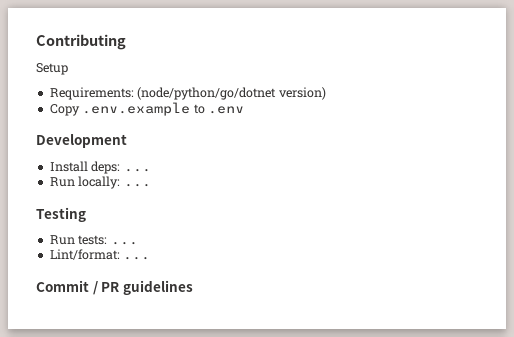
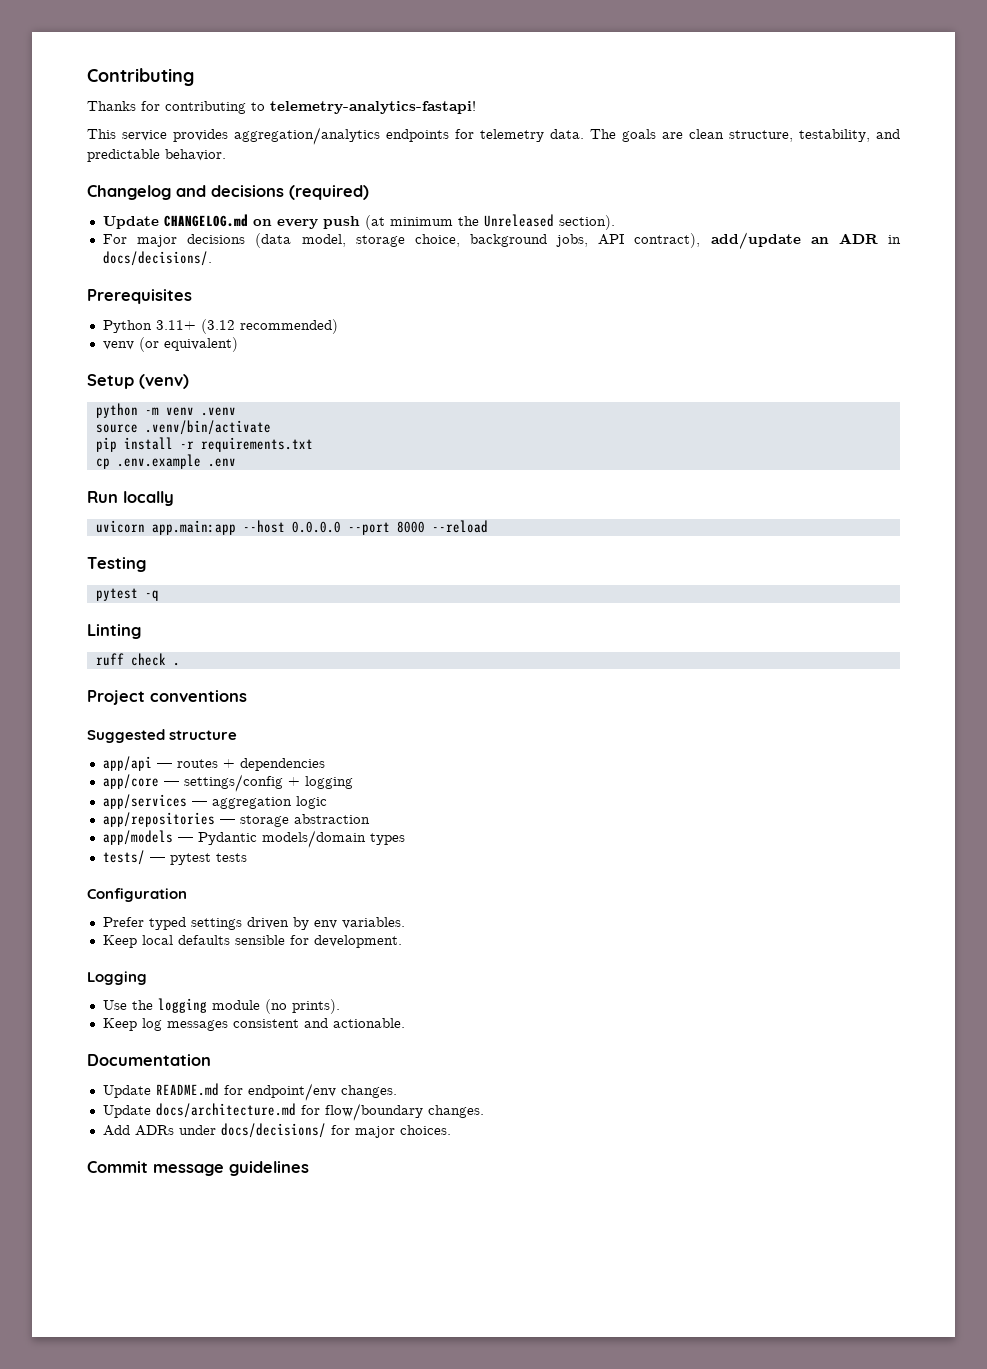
- Setup
- Requirements: (node/python/go/dotnet version)
- Copy .env.example to .env
- Development
- Install deps: ...
- Run locally: ...
+ Thanks for contributing to telemetry-analytics-fastapi!
+ This service provides aggregation/analytics endpoints for telemetry data. The goals are clean structure, testability, and predictable behavior.
+ Changelog and decisions (required)
+ Update CHANGELOG.md on every push (at minimum the Unreleased section).
+ For major decisions (data model, storage choice, background jobs, API contract), add/update an ADR in docs/decisions/.
+ Prerequisites
+ Python 3.11+ (3.12 recommended)
+ venv (or equivalent)
+ Setup (venv)
+ python -m venv .venv
+ source .venv/bin/activate
+ pip install -r requirements.txt
+ cp .env.example .env
+ Run locally
+ uvicorn app.main:app --host 0.0.0.0 --port 8000 --reload
  Testing
- Run tests: ...
- Lint/format: ...
+ pytest -q
+ Linting
+ ruff check .
+ Project conventions
+ Suggested structure
+ app/api — routes + dependencies
+ app/core — settings/config + logging
+ app/services — aggregation logic
+ app/repositories — storage abstraction
+ app/models — Pydantic models/domain types
+ tests/ — pytest tests
+ Configuration
+ Prefer typed settings driven by env variables.
+ Keep local defaults sensible for development.
+ Logging
+ Use the logging module (no prints).
+ Keep log messages consistent and actionable.
+ Documentation
+ Update README.md for endpoint/env changes.
+ Update docs/architecture.md for flow/boundary changes.
+ Add ADRs under docs/decisions/ for major choices.
- Commit / PR guidelines
+ Commit message guidelines

